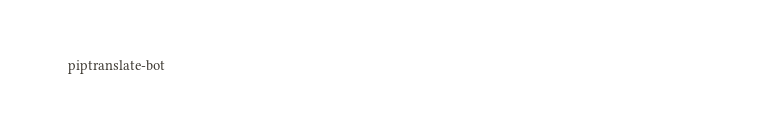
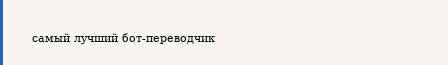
- piptranslate-bot
+ самый лучший бот-переводчик

